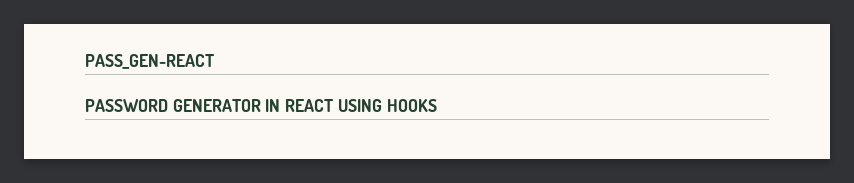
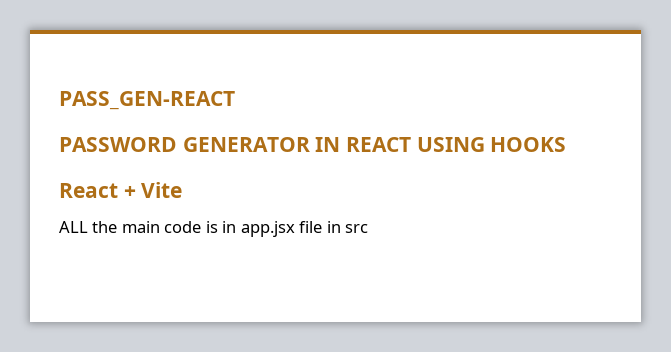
+ React + Vite
+ ALL the main code is in app.jsx file in src

